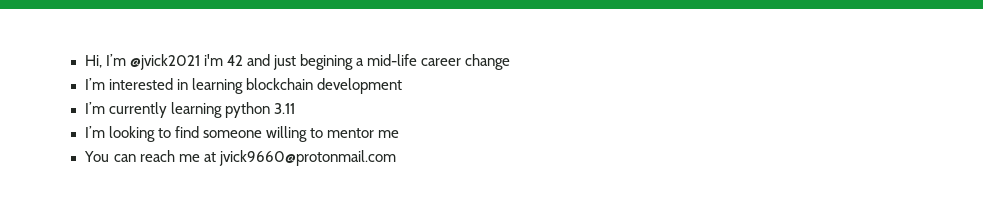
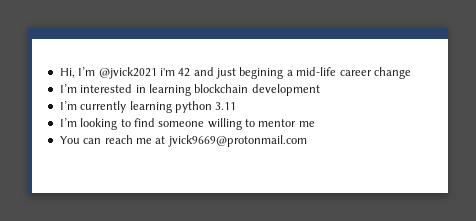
- You can reach me at jvick9660@protonmail.com
+ You can reach me at jvick9669@protonmail.com

